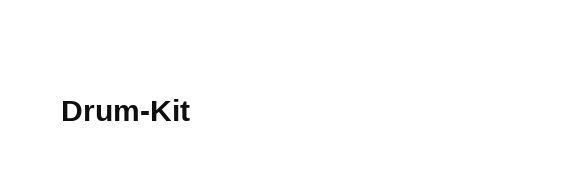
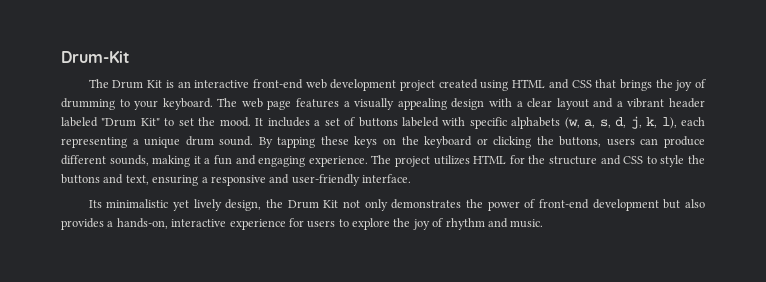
+ The Drum Kit is an interactive front-end web development project created using HTML and CSS that brings the joy of drumming to your keyboard. The web page features a visually appealing design with a clear layout and a vibrant header labeled "Drum Kit" to set the mood. It includes a set of buttons labeled with specific alphabets (w, a, s, d, j, k, l), each representing a unique drum sound. By tapping these keys on the keyboard or clicking the buttons, users can produce different sounds, making it a fun and engaging experience. The project utilizes HTML for the structure and CSS to style the buttons and text, ensuring a responsive and user-friendly interface.
+ Its minimalistic yet lively design, the Drum Kit not only demonstrates the power of front-end development but also provides a hands-on, interactive experience for users to explore the joy of rhythm and music.

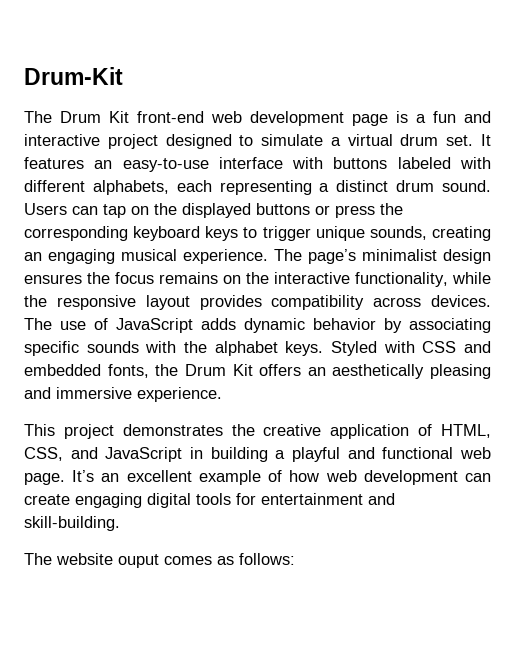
- The Drum Kit is an interactive front-end web development project created using HTML and CSS that brings the joy of drumming to your keyboard. The web page features a visually appealing design with a clear layout and a vibrant header labeled "Drum Kit" to set the mood. It includes a set of buttons labeled with specific alphabets (w, a, s, d, j, k, l), each representing a unique drum sound.
+ The Drum Kit front-end web development page is a fun and interactive project designed to simulate a virtual drum set. It features an easy-to-use interface with buttons labeled with different alphabets, each representing a distinct drum sound.
- By tapping these keys on the keyboard or clicking the buttons, users can produce different sounds, making it a fun and engaging experience. The project utilizes HTML for the structure and CSS to style the buttons and text, ensuring a responsive and user-friendly interface.
- Its minimalistic yet lively design, the Drum Kit not only demonstrates the power of front-end development but also provides a hands-on, interactive experience for users to explore the joy of rhythm and music.
+ Users can tap on the displayed buttons or press the corresponding keyboard keys to trigger unique sounds, creating an engaging musical experience. The page’s minimalist design ensures the focus remains on the interactive functionality, while the responsive layout provides compatibility across devices. The use of JavaScript adds dynamic behavior by associating specific sounds with the alphabet keys. Styled with CSS and embedded fonts, the Drum Kit offers an aesthetically pleasing and immersive experience.
+ This project demonstrates the creative application of HTML, CSS, and JavaScript in building a playful and functional web page. It’s an excellent example of how web development can create engaging digital tools for entertainment and skill-building.
+ The website ouput comes as follows:

